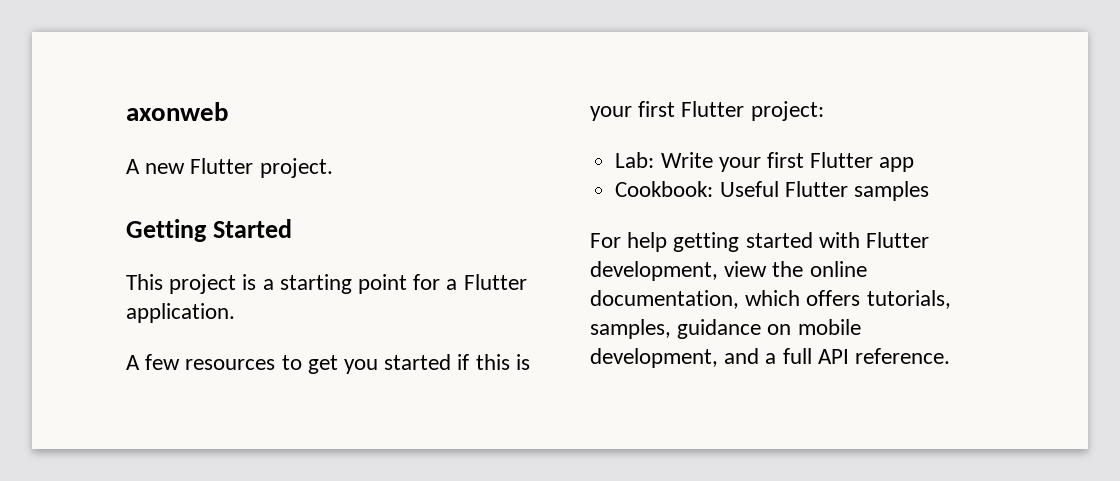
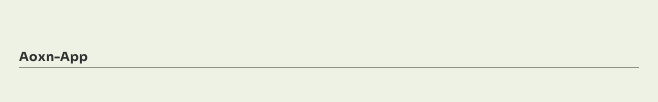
- axonweb
- A new Flutter project.
- Getting Started
- This project is a starting point for a Flutter application.
- A few resources to get you started if this is your first Flutter project:
- Lab: Write your first Flutter app
- Cookbook: Useful Flutter samples
- For help getting started with Flutter development, view the online documentation, which offers tutorials, samples, guidance on mobile development, and a full API reference.
+ Aoxn-App

